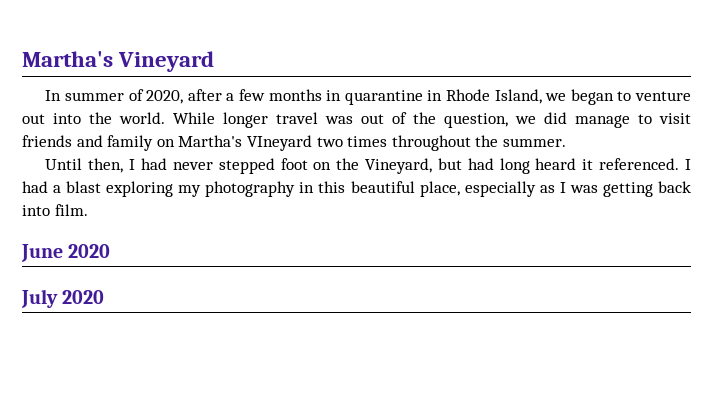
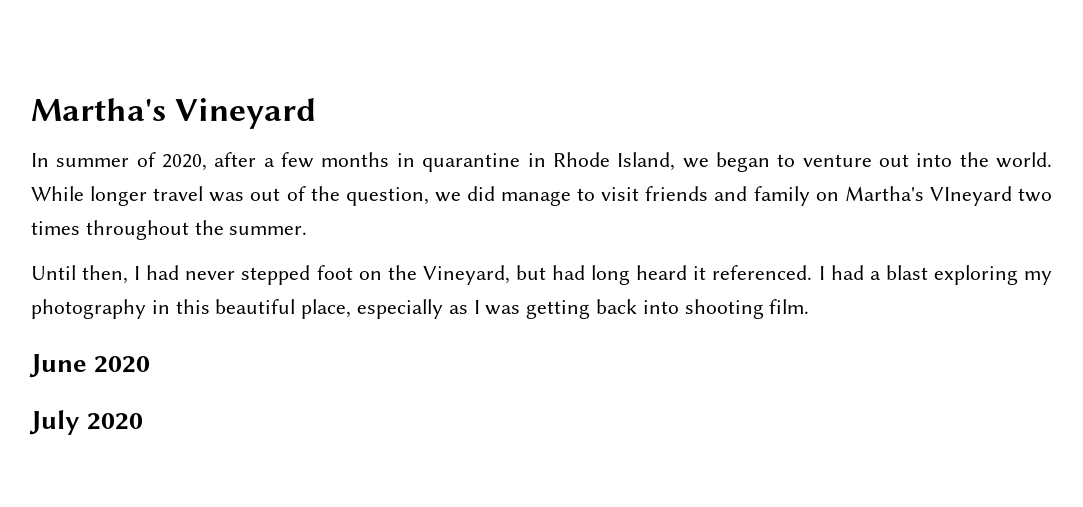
- I had a blast exploring my photography in this beautiful place, especially as I was getting back into film.
+ I had a blast exploring my photography in this beautiful place, especially as I was getting back into shooting film.

